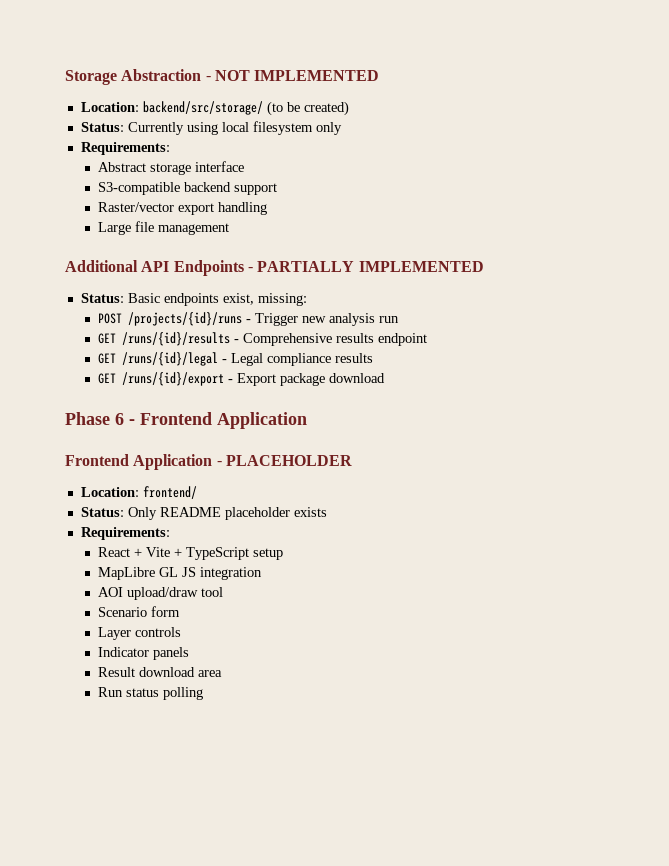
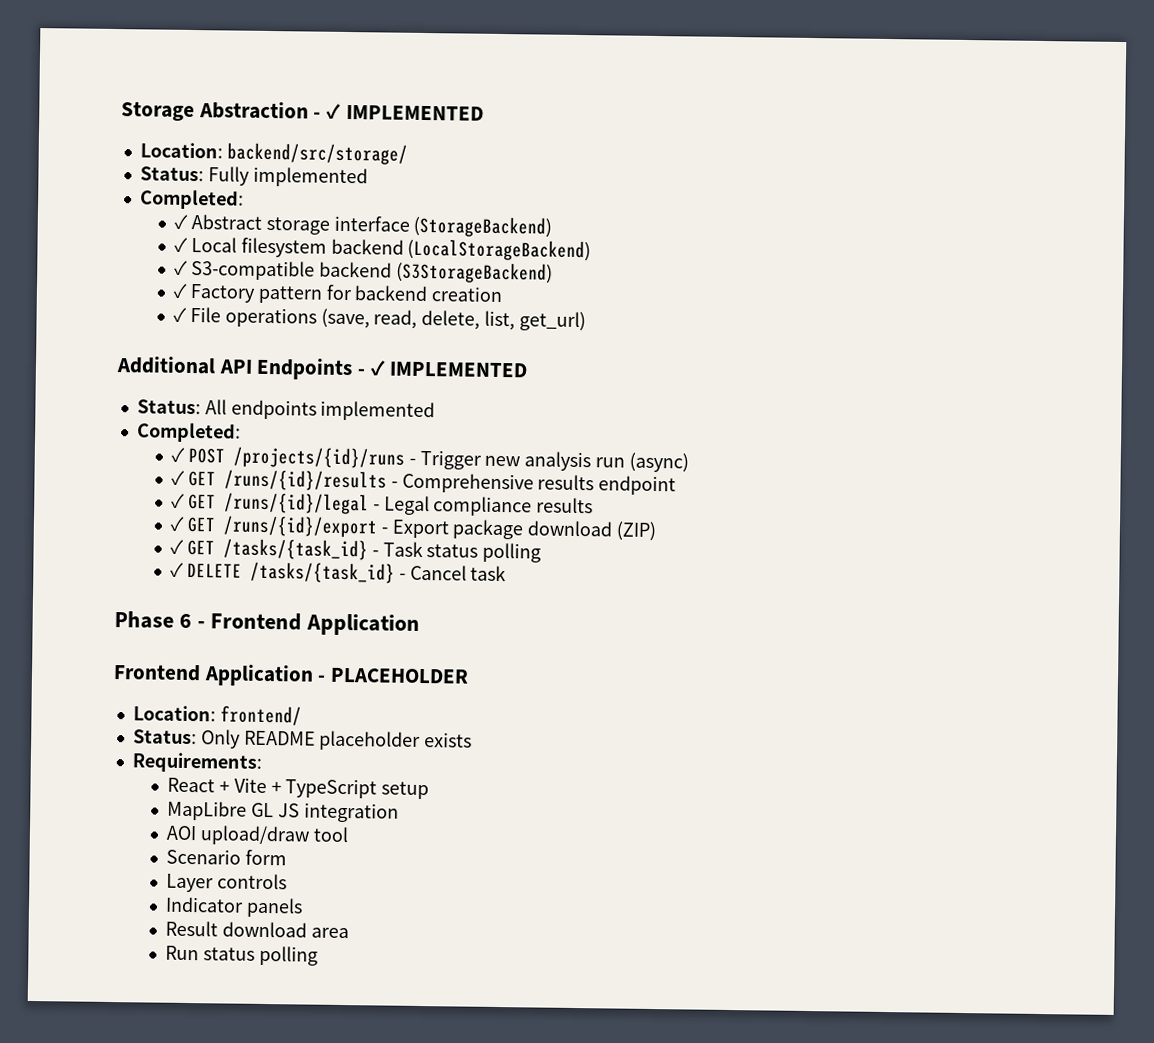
- Storage Abstraction - NOT IMPLEMENTED
+ Storage Abstraction - ✓ IMPLEMENTED
- Location: backend/src/storage/ (to be created)
- Status: Currently using local filesystem only
- Requirements:
- Abstract storage interface
- S3-compatible backend support
- Raster/vector export handling
- Large file management
+ Location: backend/src/storage/
+ Status: Fully implemented
+ Completed:
+ ✓ Abstract storage interface (StorageBackend)
+ ✓ Local filesystem backend (LocalStorageBackend)
+ ✓ S3-compatible backend (S3StorageBackend)
+ ✓ Factory pattern for backend creation
+ ✓ File operations (save, read, delete, list, get_url)
- Additional API Endpoints - PARTIALLY IMPLEMENTED
+ Additional API Endpoints - ✓ IMPLEMENTED
- Status: Basic endpoints exist, missing:
- POST /projects/{id}/runs - Trigger new analysis run
- GET /runs/{id}/results - Comprehensive results endpoint
+ Status: All endpoints implemented
+ Completed:
+ ✓ POST /projects/{id}/runs - Trigger new analysis run (async)
+ ✓ GET /runs/{id}/results - Comprehensive results endpoint
- GET /runs/{id}/legal - Legal compliance results
+ ✓ GET /runs/{id}/legal - Legal compliance results
- GET /runs/{id}/export - Export package download
+ ✓ GET /runs/{id}/export - Export package download (ZIP)
+ ✓ GET /tasks/{task_id} - Task status polling
+ ✓ DELETE /tasks/{task_id} - Cancel task

